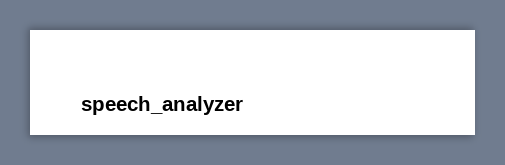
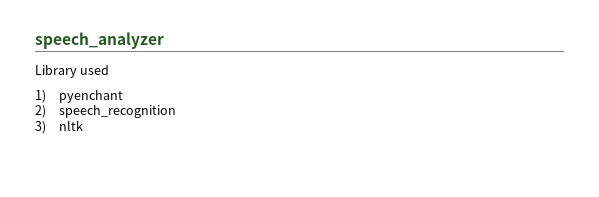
+ Library used
+ 1) pyenchant
+ 2) speech_recognition
+ 3) nltk

